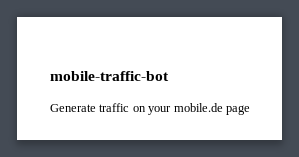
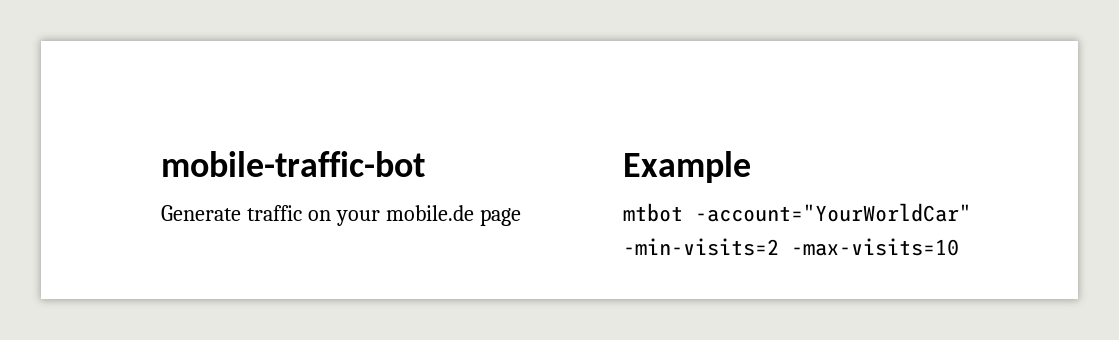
+ Example
+ mtbot -account="YourWorldCar" -min-visits=2 -max-visits=10

